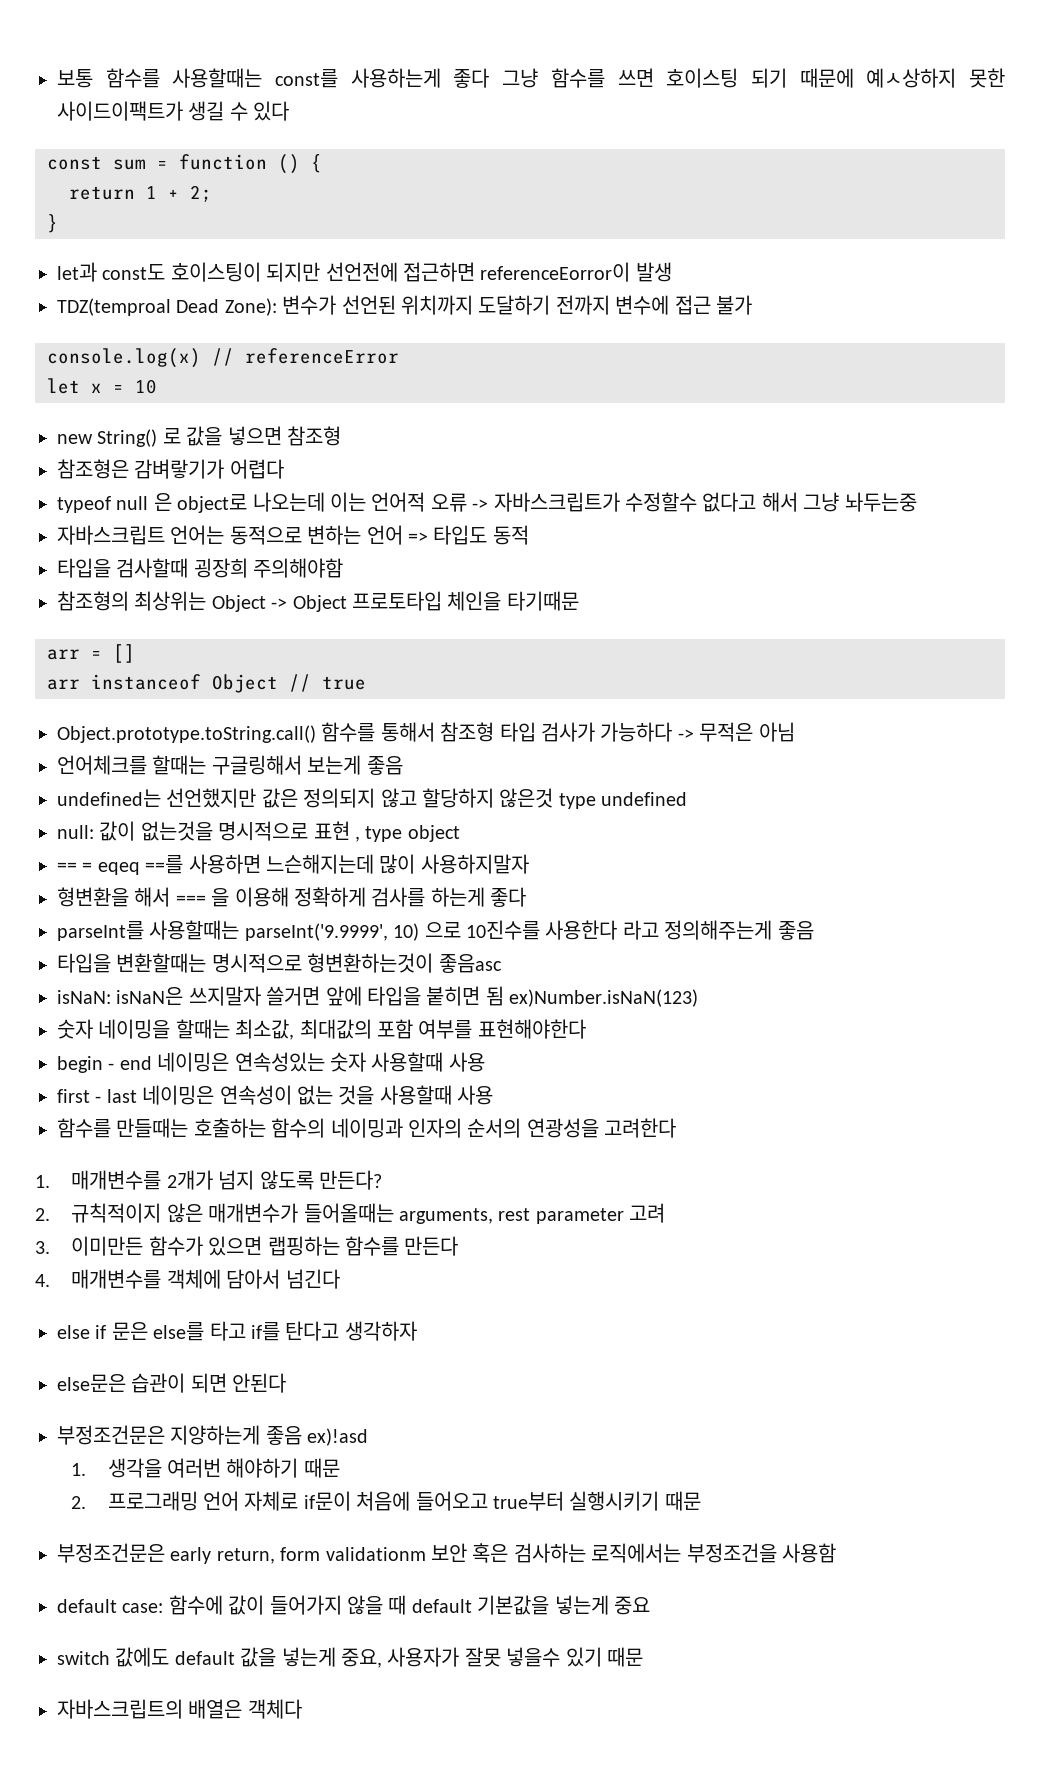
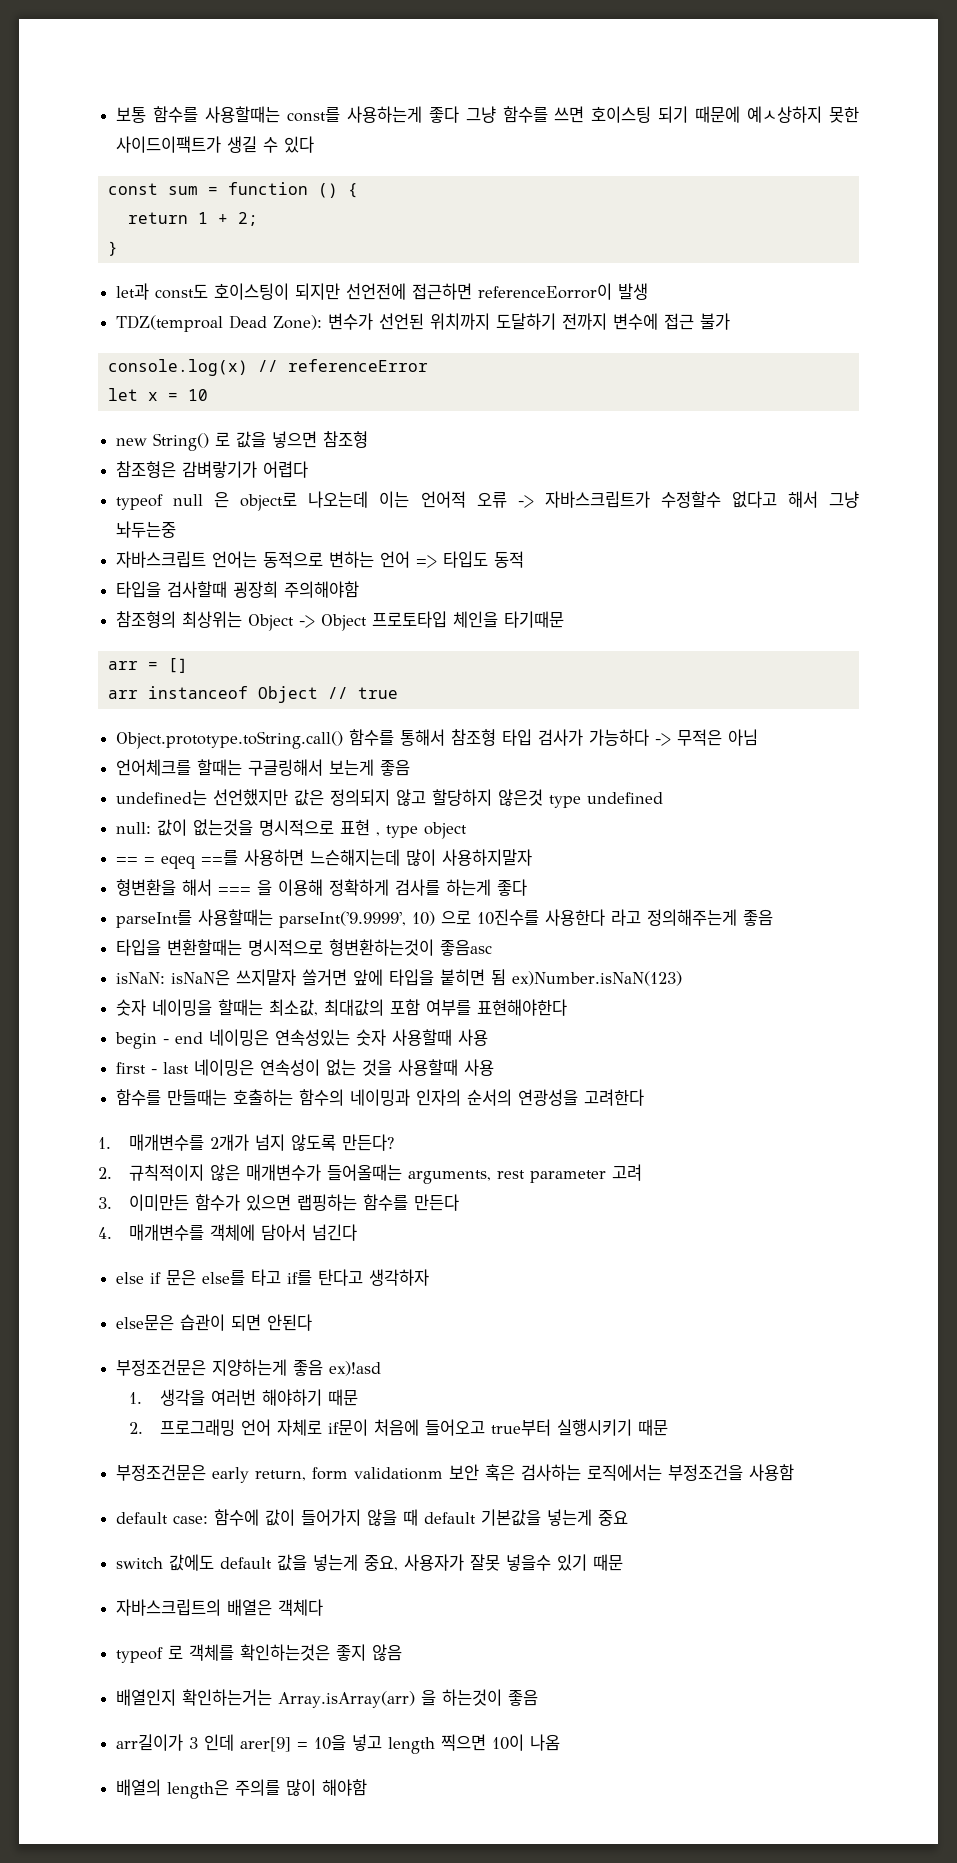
+ typeof 로 객체를 확인하는것은 좋지 않음
+ 배열인지 확인하는거는 Array.isArray(arr) 을 하는것이 좋음
+ arr길이가 3 인데 arer[9] = 10을 넣고 length 찍으면 10이 나옴
+ 배열의 length은 주의를 많이 해야함

